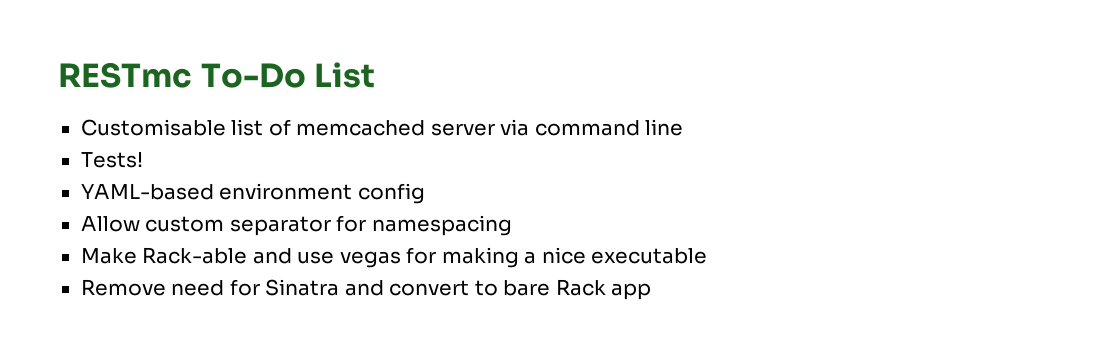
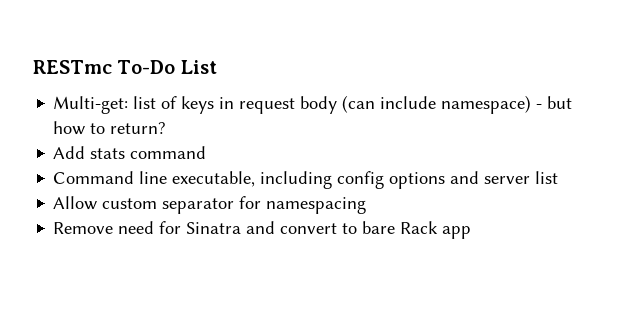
- Customisable list of memcached server via command line
- Tests!
- YAML-based environment config
+ Multi-get: list of keys in request body (can include namespace) - but how to return?
+ Add stats command
+ Command line executable, including config options and server list
- Make Rack-able and use vegas for making a nice executable

